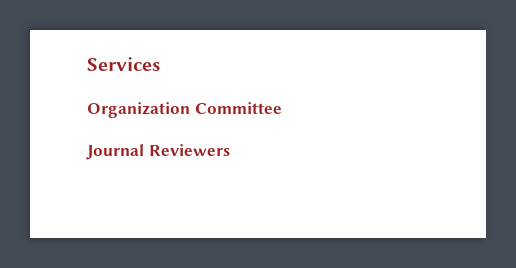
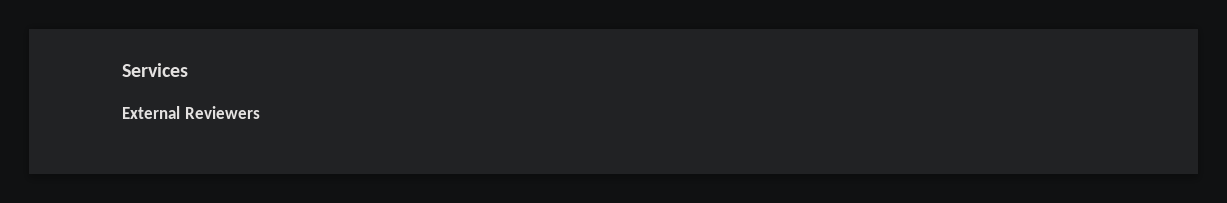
- Organization Committee
- Journal Reviewers
+ External Reviewers

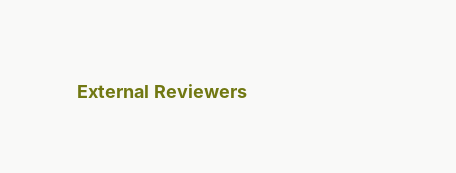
- Services

